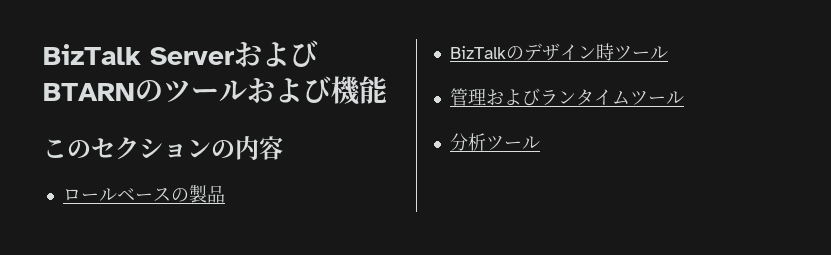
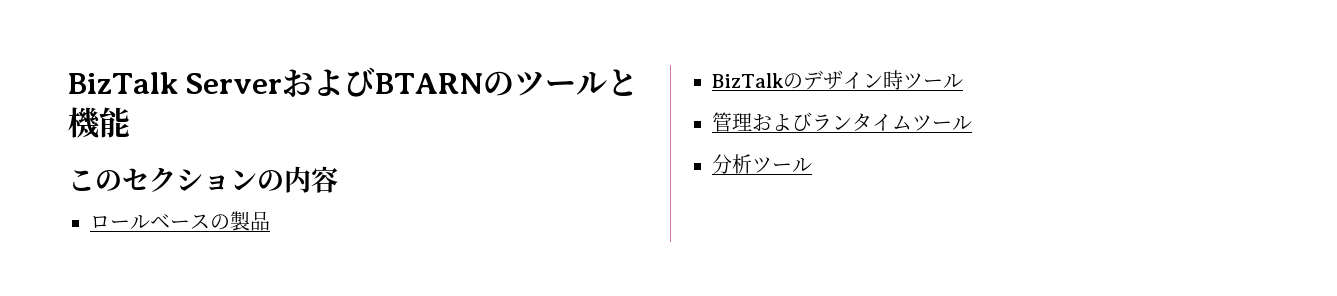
- BizTalk ServerおよびBTARNのツールおよび機能
+ BizTalk ServerおよびBTARNのツールと機能

